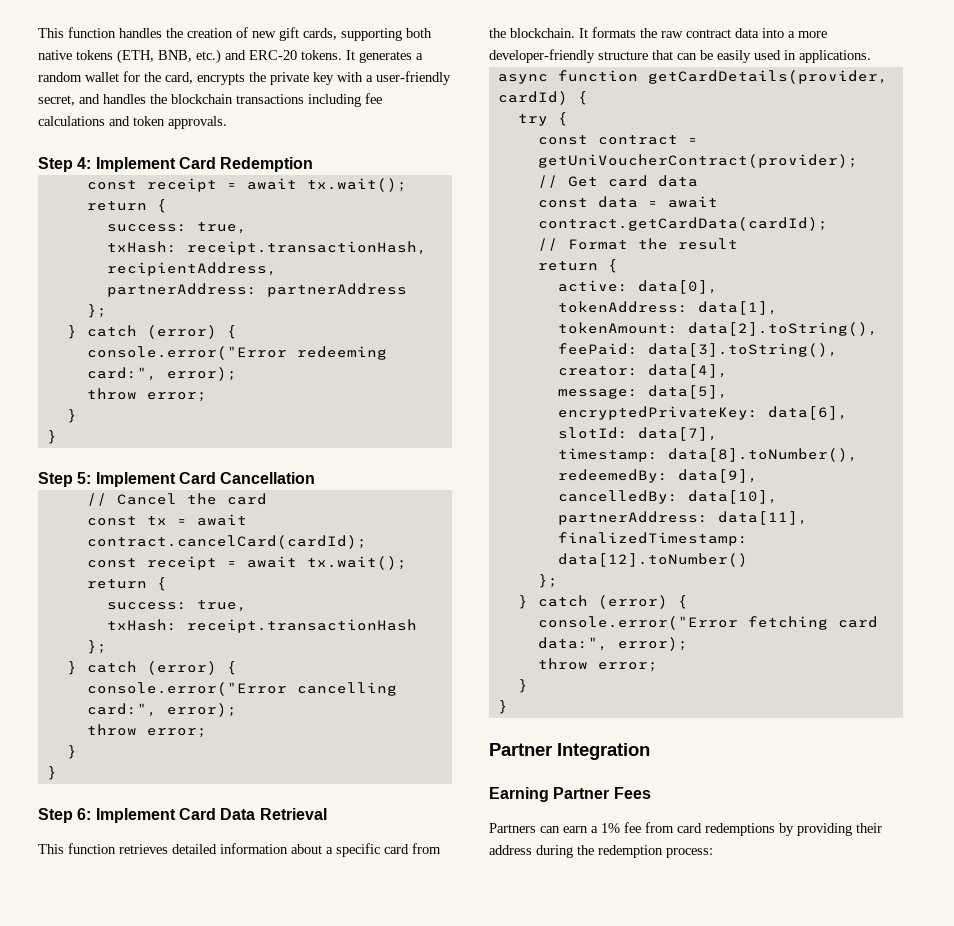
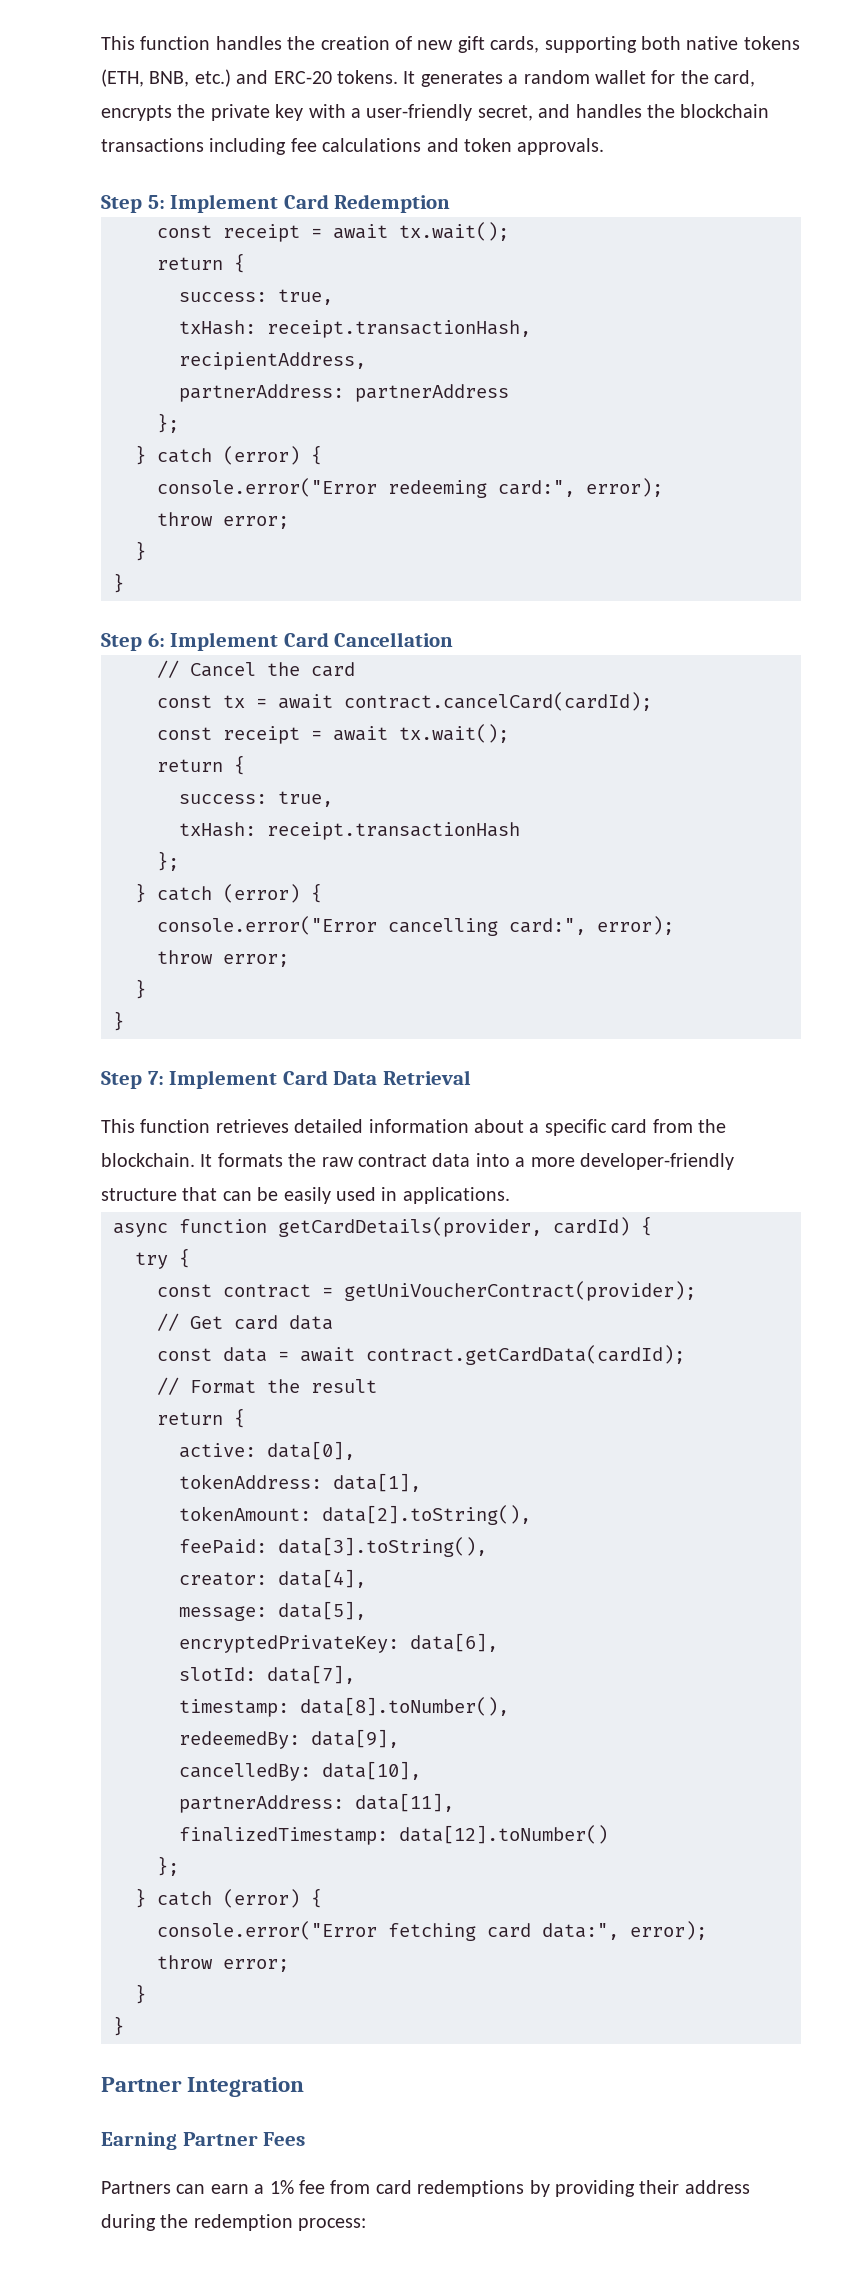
- Step 4: Implement Card Redemption
+ Step 5: Implement Card Redemption
- Step 5: Implement Card Cancellation
+ Step 6: Implement Card Cancellation
- Step 6: Implement Card Data Retrieval
+ Step 7: Implement Card Data Retrieval

